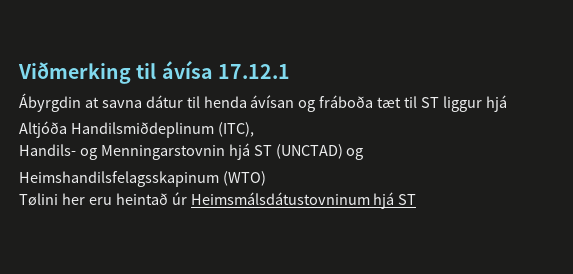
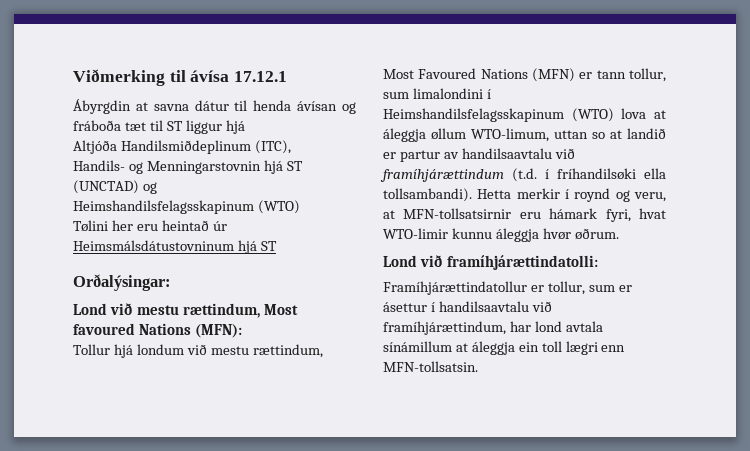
+ Orðalýsingar:
+ Lond við mestu rættindum, Most favoured Nations (MFN):
+ Tollur hjá londum við mestu rættindum, Most Favoured Nations (MFN) er tann tollur, sum limalondini í Heimshandilsfelagsskapinum (WTO) lova at áleggja øllum WTO-limum, uttan so at landið er partur av handilsaavtalu við framíhjárættindum (t.d. í fríhandilsøki ella tollsambandi). Hetta merkir í roynd og veru, at MFN-tollsatsirnir eru hámark fyri, hvat WTO-limir kunnu áleggja hvør øðrum.
+ Lond við framíhjárættindatolli:
+ Framíhjárættindatollur er tollur, sum er ásettur í handilsaavtalu við framíhjárættindum, har lond avtala sínámillum at áleggja ein toll lægri enn MFN-tollsatsin.

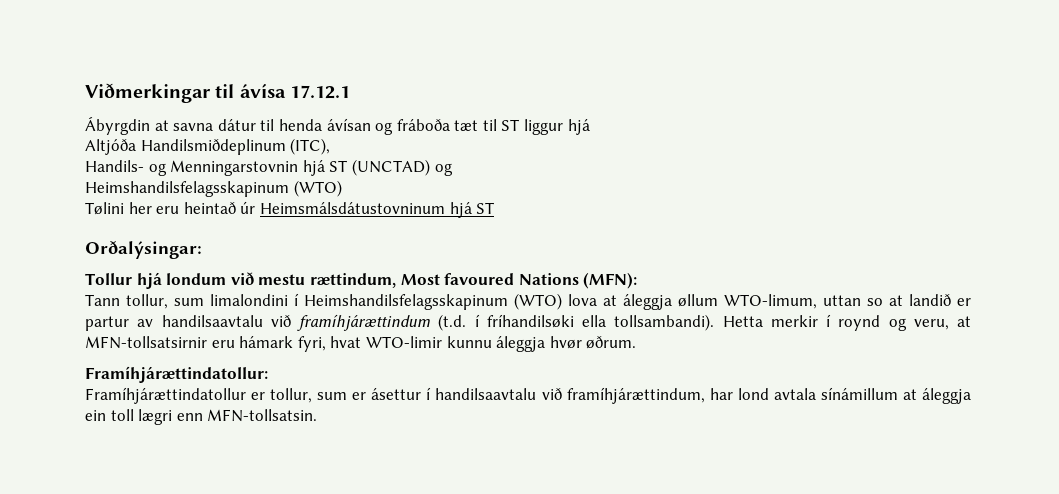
- Viðmerking til ávísa 17.12.1
+ Viðmerkingar til ávísa 17.12.1
- Lond við mestu rættindum, Most favoured Nations (MFN):
+ Tollur hjá londum við mestu rættindum, Most favoured Nations (MFN):
- Tollur hjá londum við mestu rættindum, Most Favoured Nations (MFN) er tann tollur, sum limalondini í Heimshandilsfelagsskapinum (WTO) lova at áleggja øllum WTO-limum, uttan so at landið er partur av handilsaavtalu við framíhjárættindum (t.d. í fríhandilsøki ella tollsambandi).
+ Tann tollur, sum limalondini í Heimshandilsfelagsskapinum (WTO) lova at áleggja øllum WTO-limum, uttan so at landið er partur av handilsaavtalu við framíhjárættindum (t.d. í fríhandilsøki ella tollsambandi).
- Lond við framíhjárættindatolli:
+ Framíhjárættindatollur:

